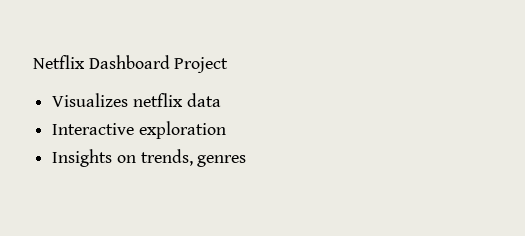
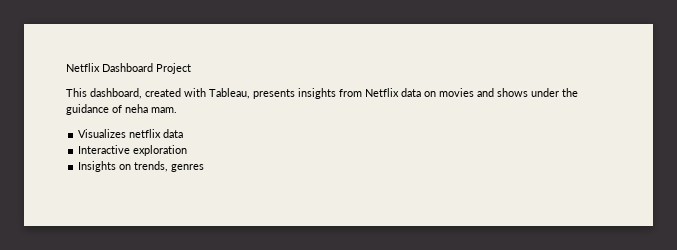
+ This dashboard, created with Tableau, presents insights from Netflix data on movies and shows under the guidance of neha mam.

